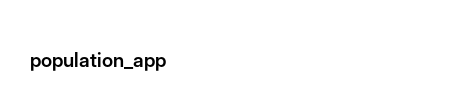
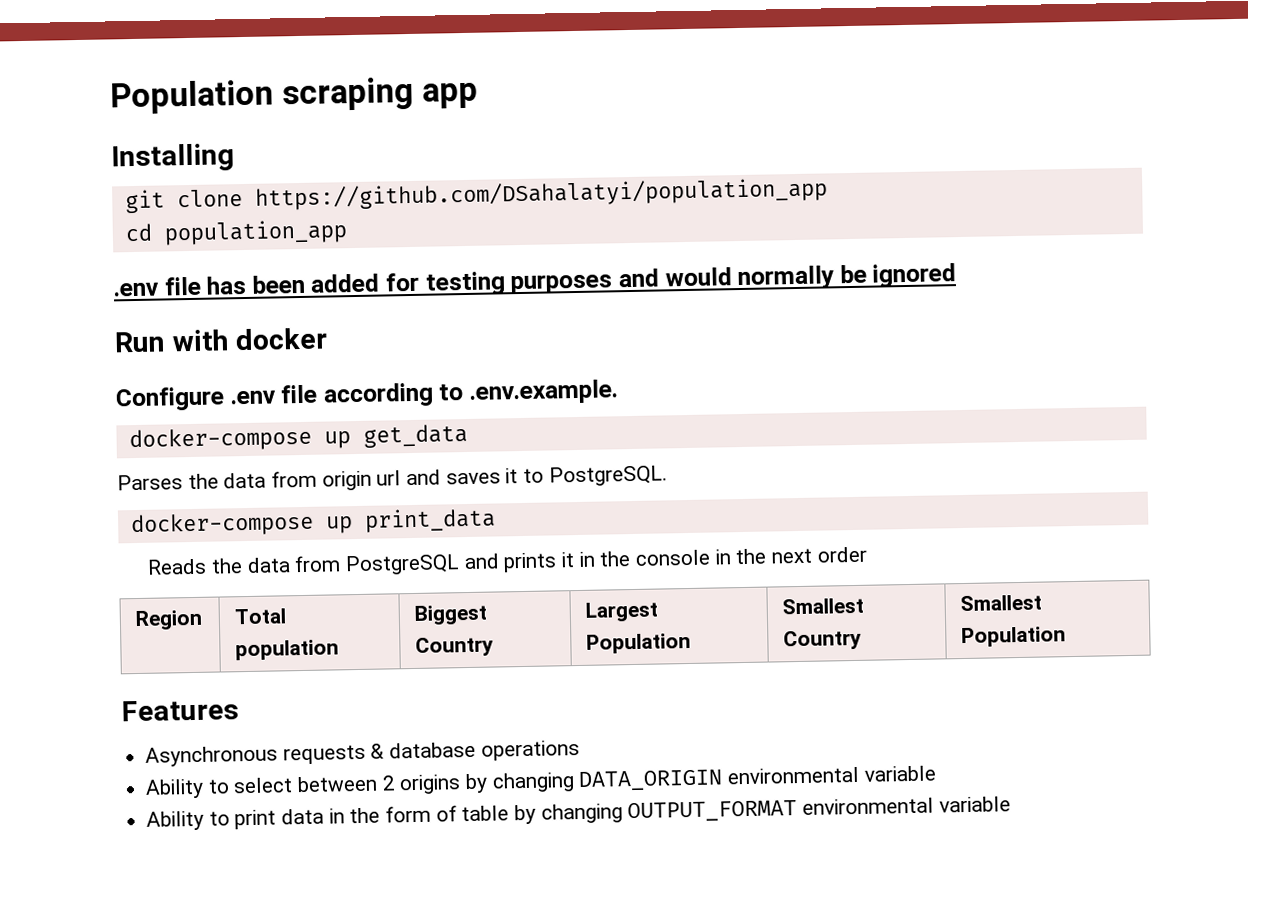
- population_app
+ Population scraping app
+ Installing
+ git clone https://github.com/DSahalatyi/population_app
+ cd population_app
+ .env file has been added for testing purposes and would normally be ignored
+ Run with docker
+ Configure .env file according to .env.example.
+ docker-compose up get_data
+ Parses the data from origin url and saves it to PostgreSQL.
+ docker-compose up print_data
+ Reads the data from PostgreSQL and prints it in the console in the next order
+ Region | Total population | Biggest Country | Largest Population | Smallest Country | Smallest Population
+ Features
+ Asynchronous requests & database operations
+ Ability to select between 2 origins by changing DATA_ORIGIN environmental variable
+ Ability to print data in the form of table by changing OUTPUT_FORMAT environmental variable

